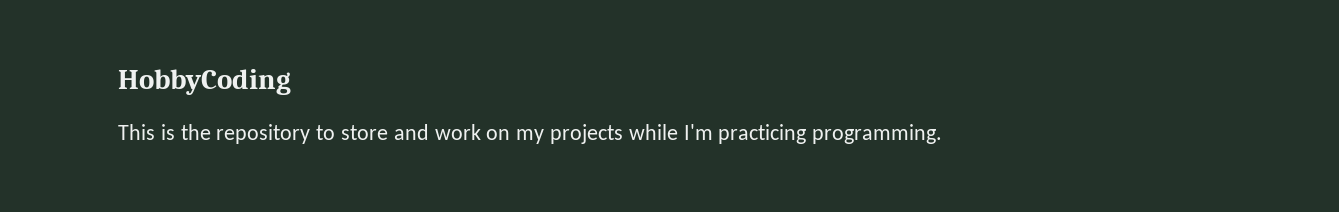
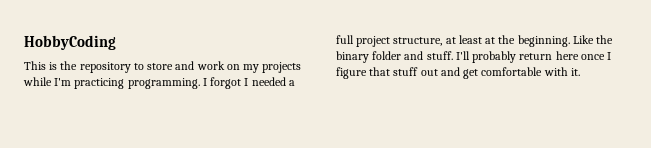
+ I forgot I needed a full project structure, at least at the beginning. Like the binary folder and stuff. I'll probably return here once I figure that stuff out and get comfortable with it.

